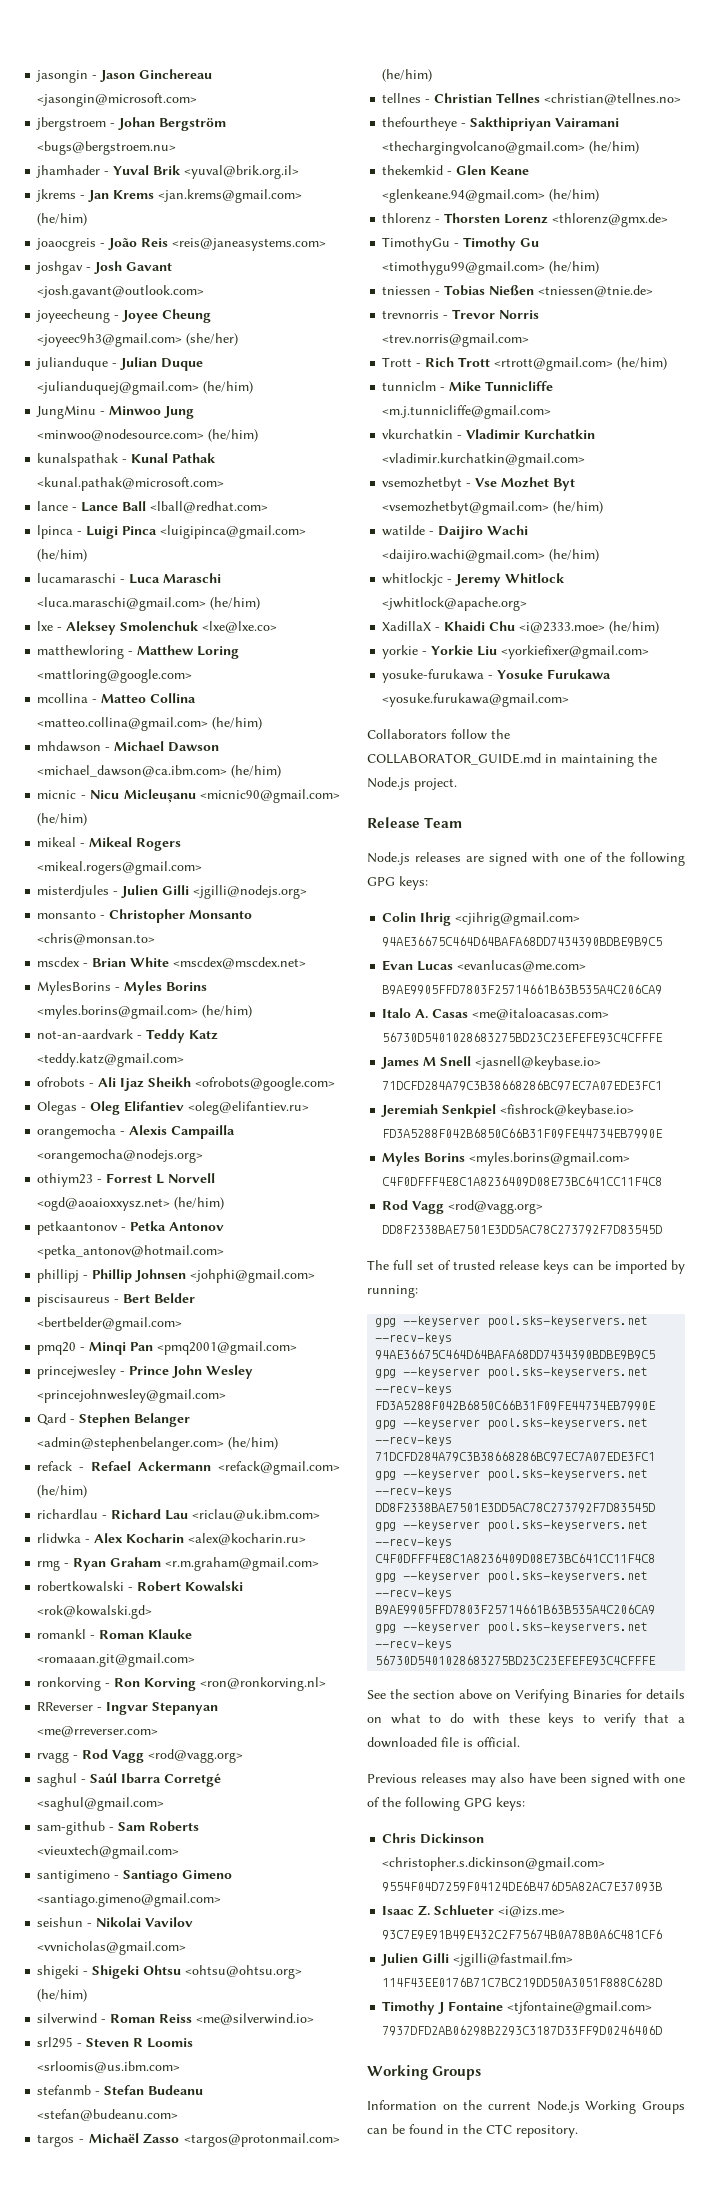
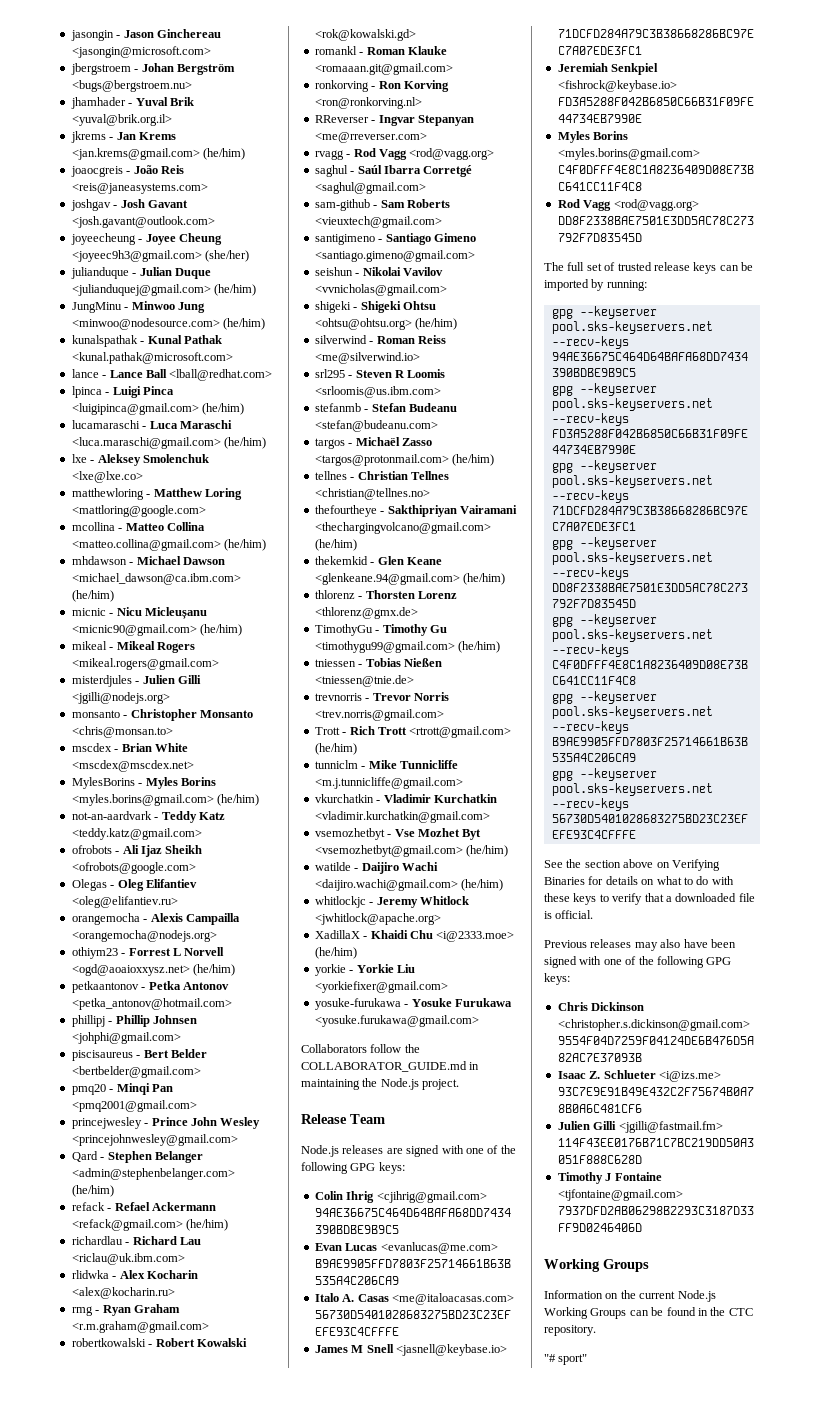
+ "# sport"

